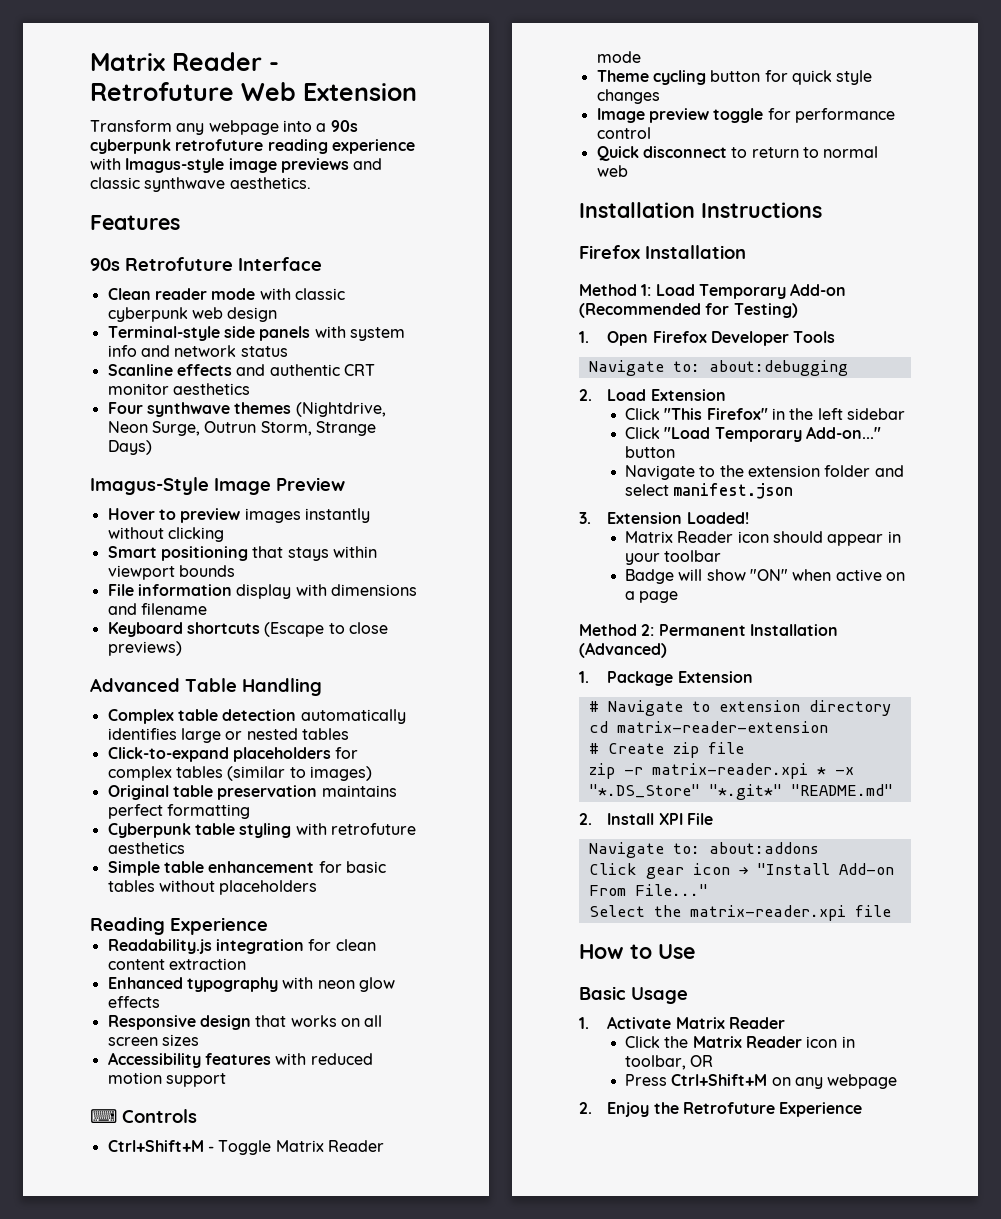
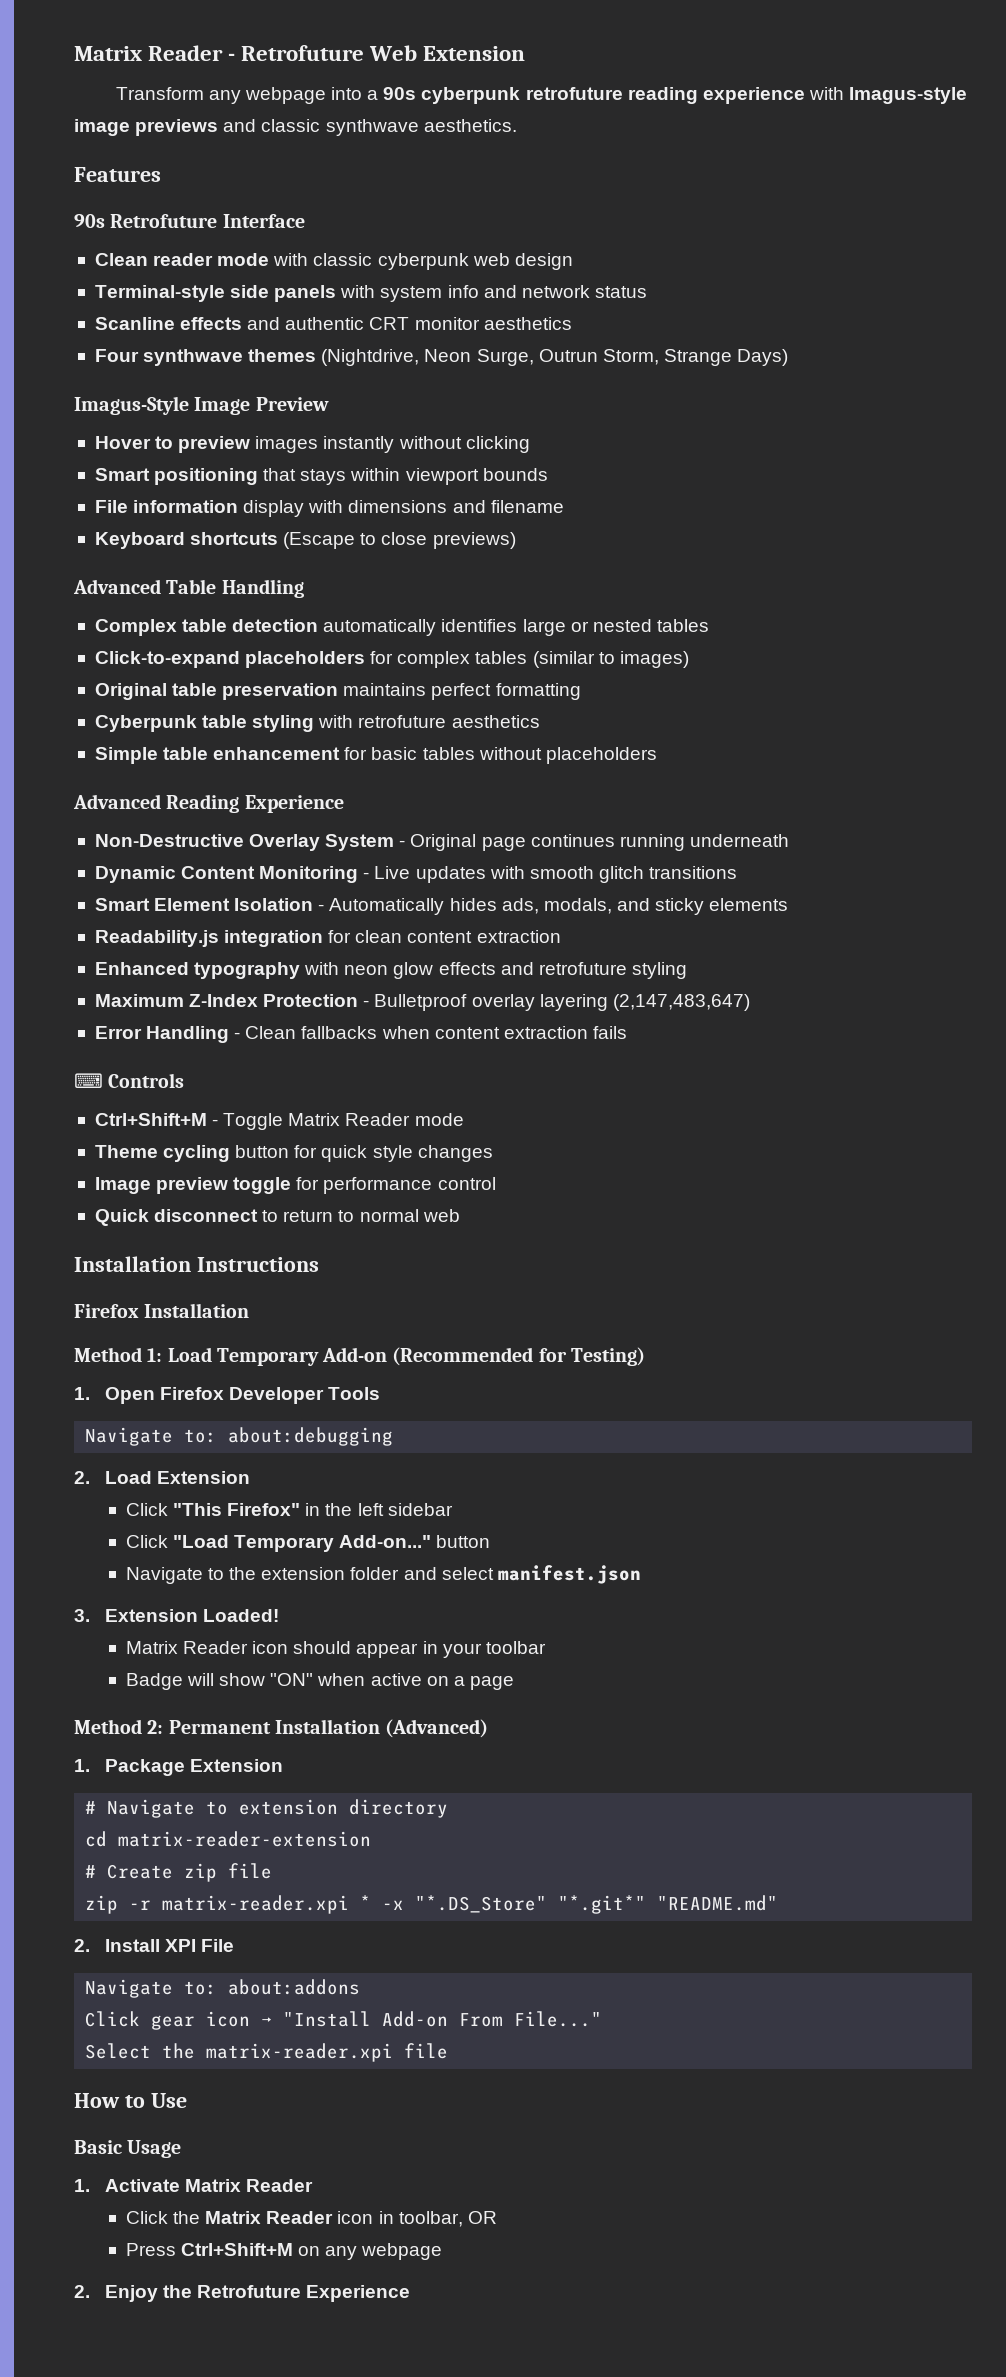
- Reading Experience
+ Advanced Reading Experience
+ Non-Destructive Overlay System - Original page continues running underneath
+ Dynamic Content Monitoring - Live updates with smooth glitch transitions
+ Smart Element Isolation - Automatically hides ads, modals, and sticky elements
- Enhanced typography with neon glow effects
- Responsive design that works on all screen sizes
- Accessibility features with reduced motion support
+ Enhanced typography with neon glow effects and retrofuture styling
+ Maximum Z-Index Protection - Bulletproof overlay layering (2,147,483,647)
+ Error Handling - Clean fallbacks when content extraction fails

